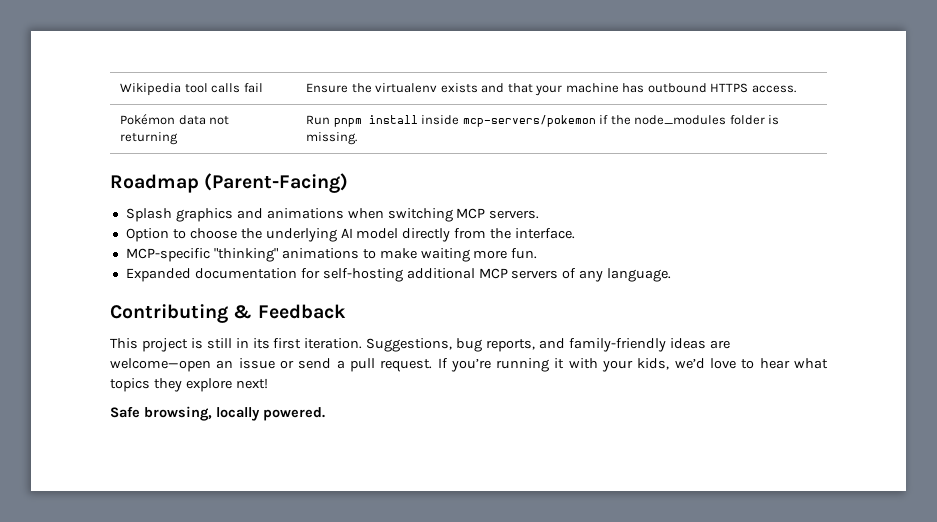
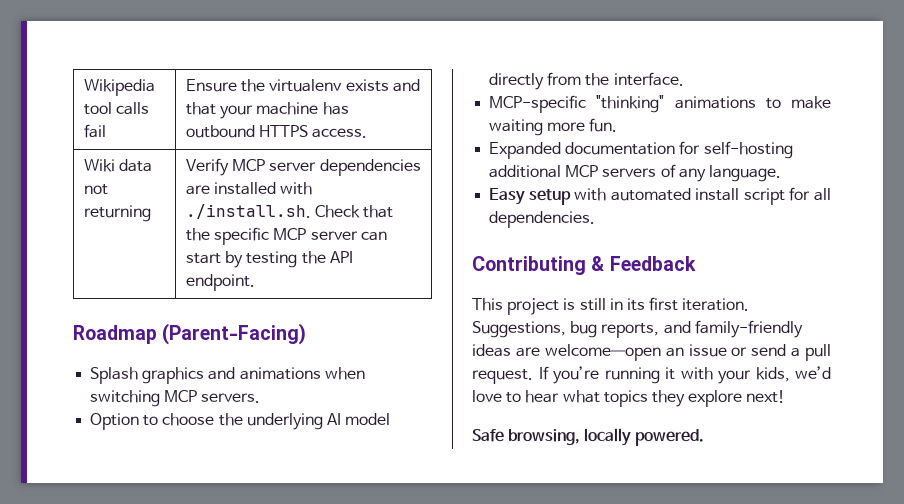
- Pokémon data not returning | Run pnpm install inside mcp-servers/pokemon if the node_modules folder is missing.
+ Wiki data not returning | Verify MCP server dependencies are installed with ./install.sh. Check that the specific MCP server can start by testing the API endpoint.
+ Easy setup with automated install script for all dependencies.

